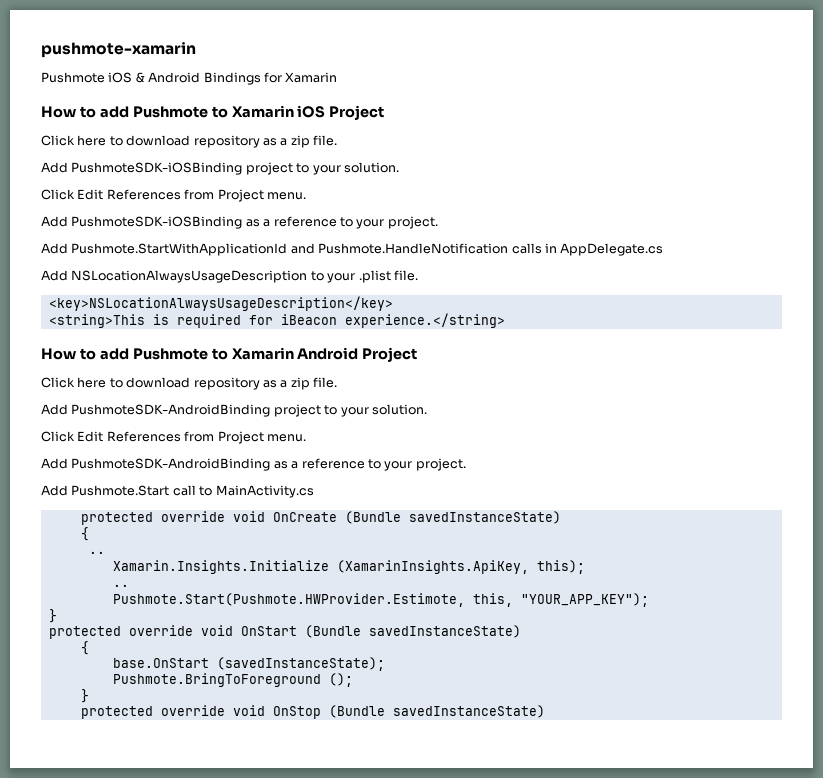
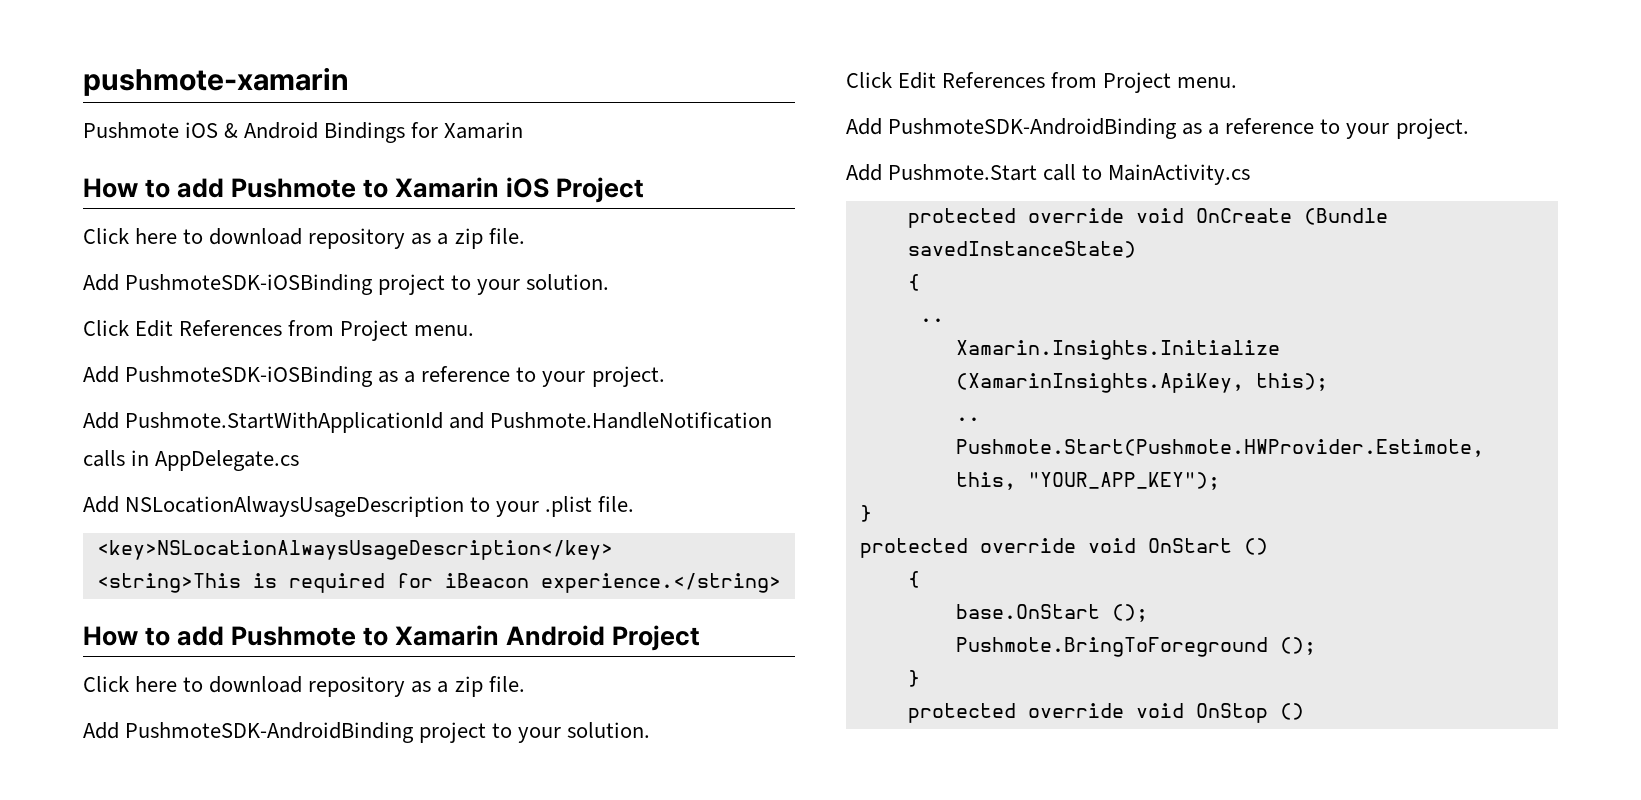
- protected override void OnStart (Bundle savedInstanceState)
+ protected override void OnStart ()
- base.OnStart (savedInstanceState);
+ base.OnStart ();
- protected override void OnStop (Bundle savedInstanceState)
+ protected override void OnStop ()

